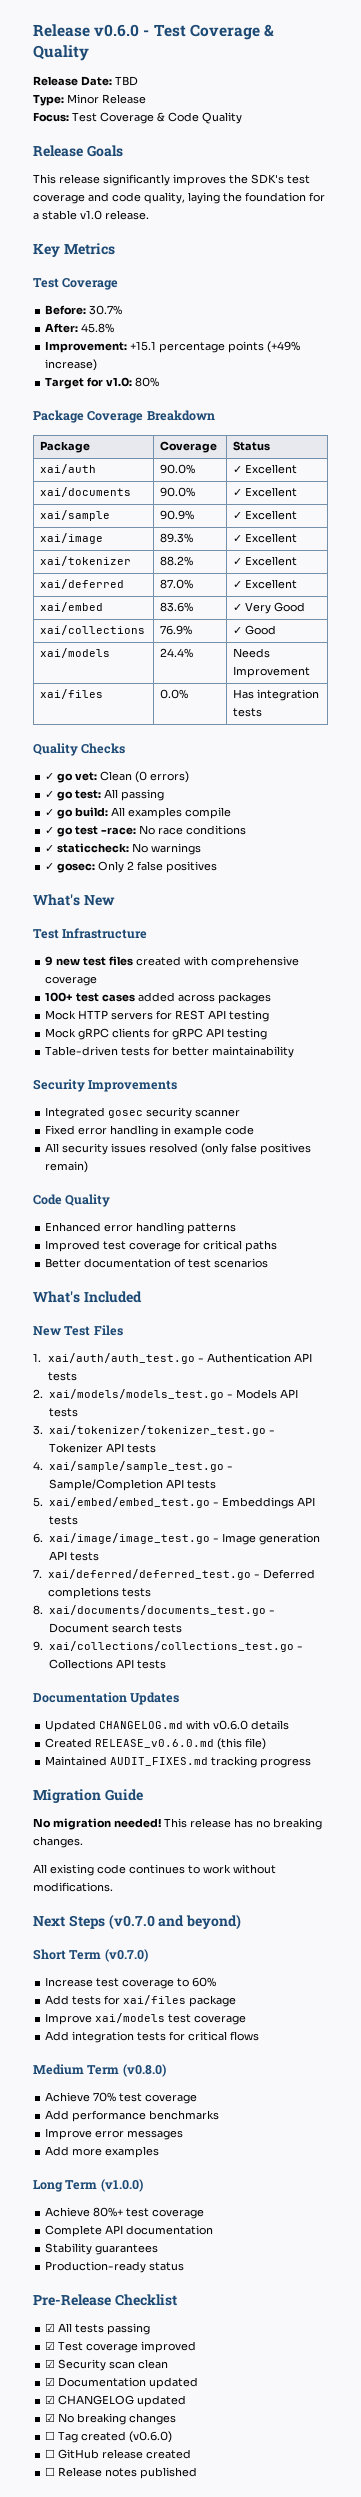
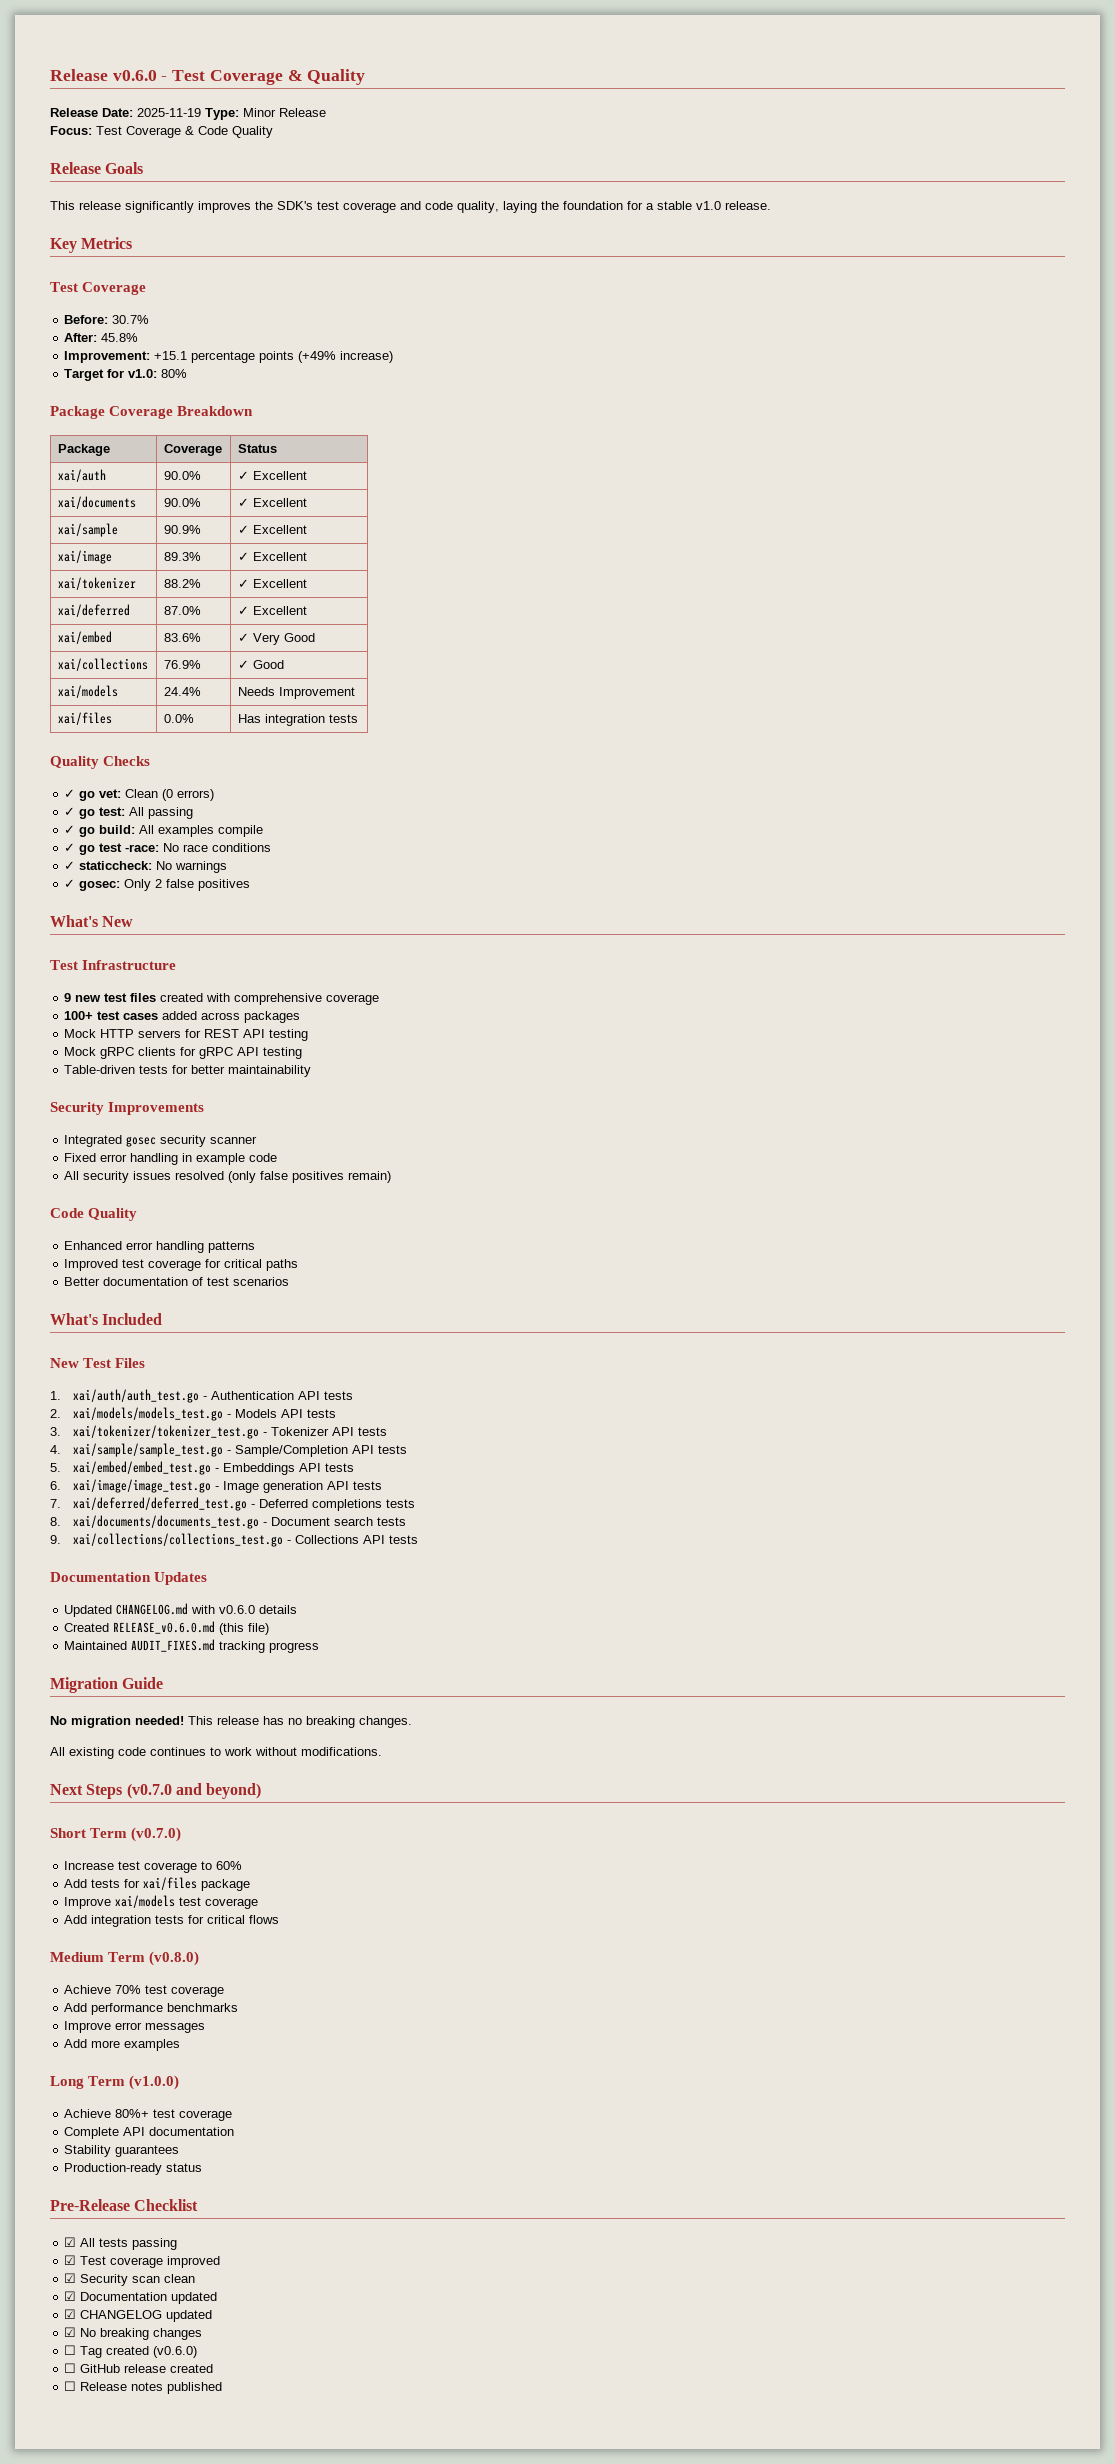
- Release Date: TBD
- Type: Minor Release
+ Release Date: 2025-11-19 Type: Minor Release

